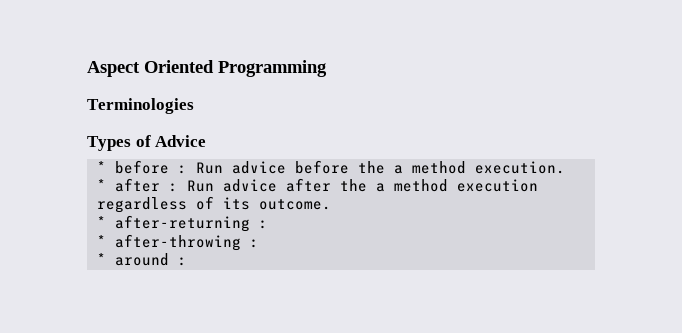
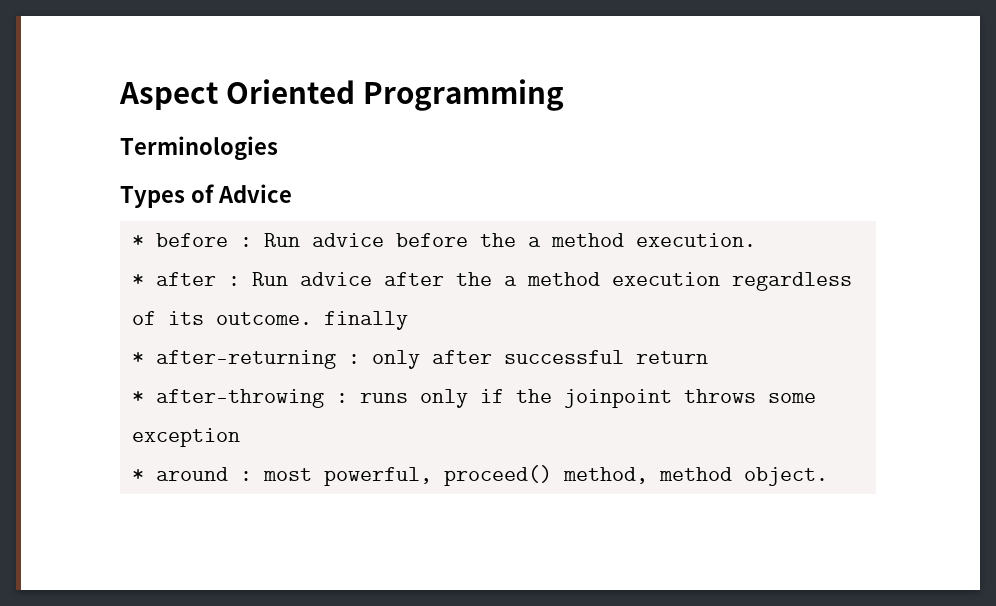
- * after : Run advice after the a method execution regardless of its outcome.
+ * after : Run advice after the a method execution regardless of its outcome. finally
- * after-returning :
+ * after-returning : only after successful return
- * after-throwing :
- * around :
+ * after-throwing : runs only if the joinpoint throws some exception
+ * around : most powerful, proceed() method, method object.

